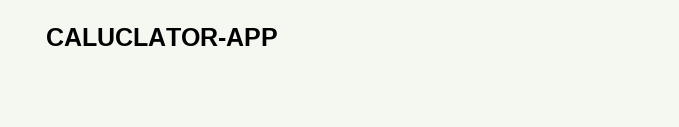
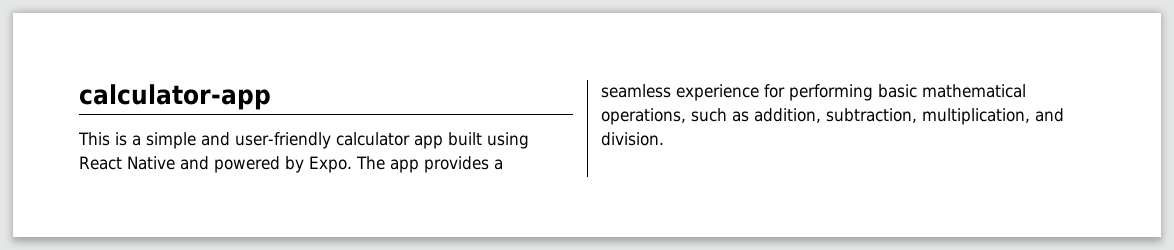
- CALUCLATOR-APP
+ calculator-app
+ This is a simple and user-friendly calculator app built using React Native and powered by Expo. The app provides a seamless experience for performing basic mathematical operations, such as addition, subtraction, multiplication, and division.

